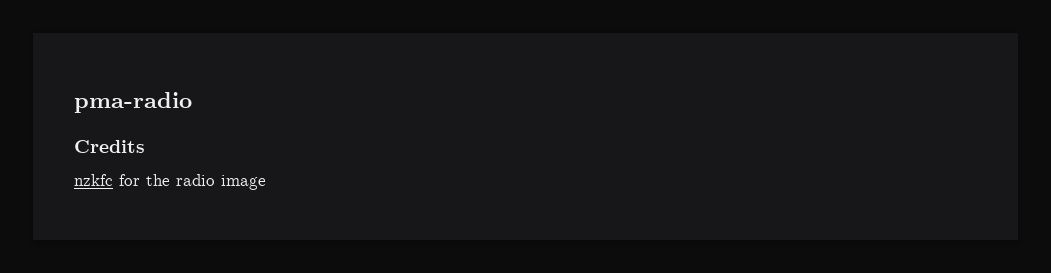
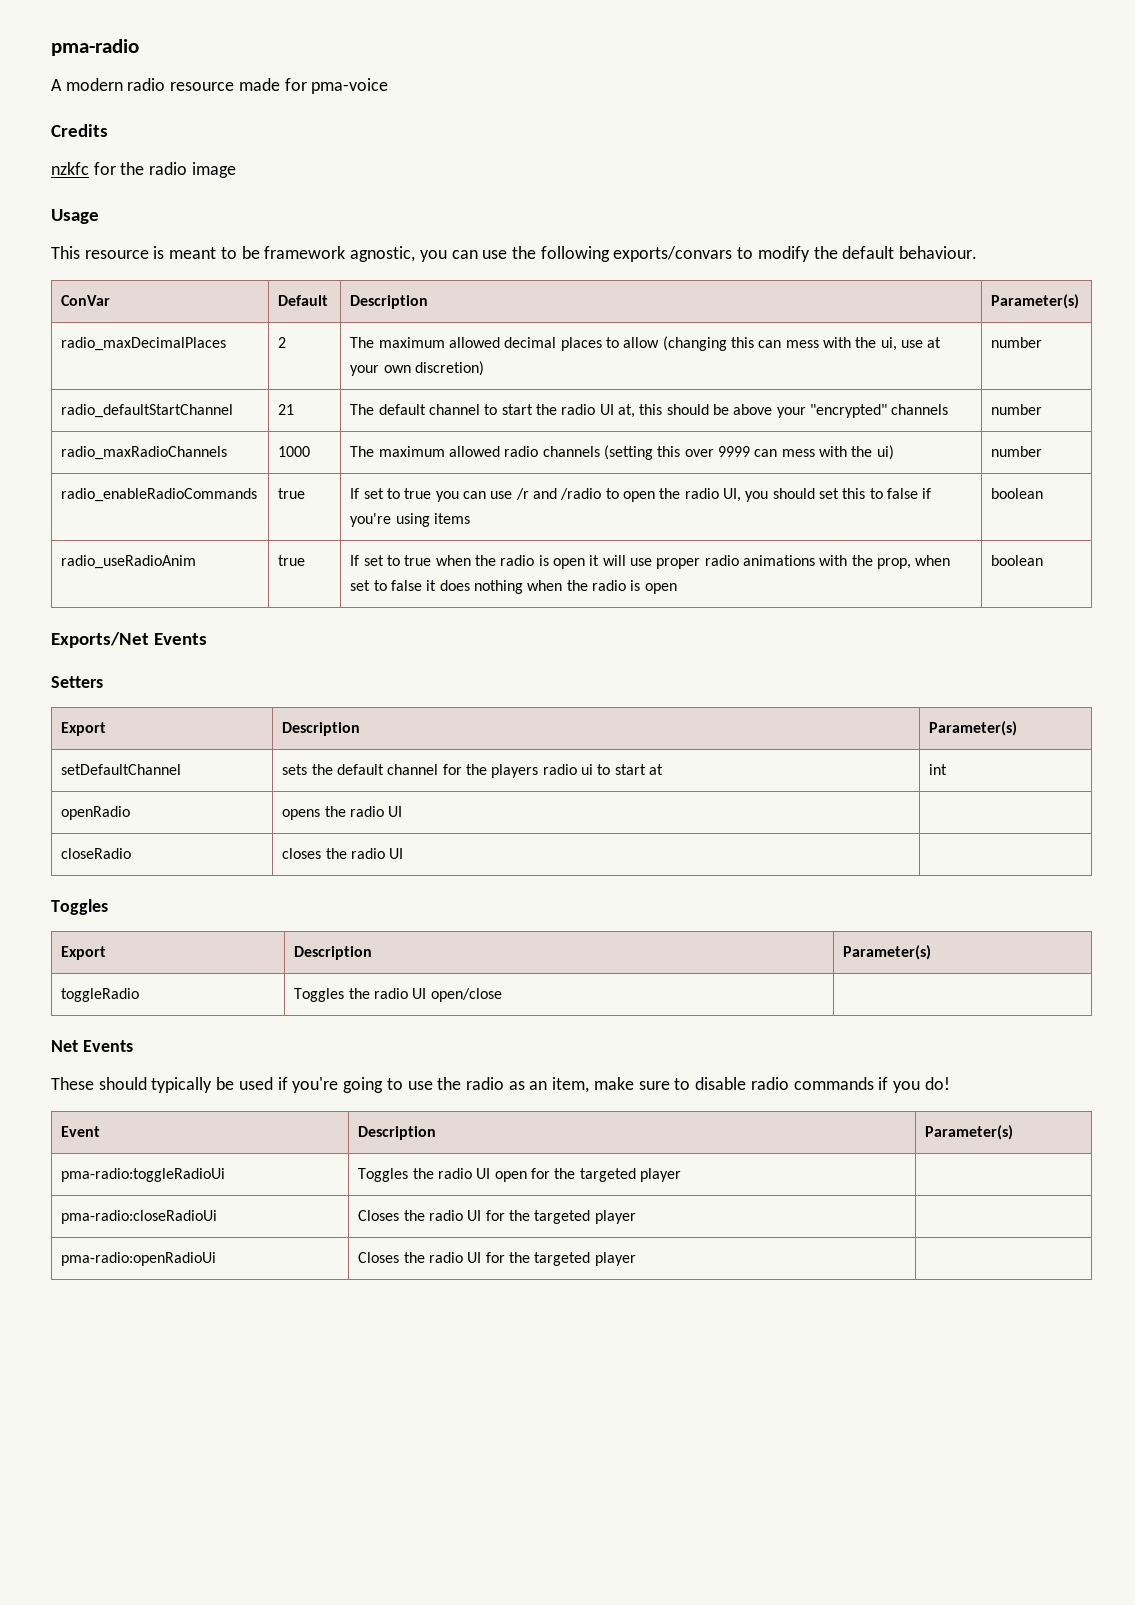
+ A modern radio resource made for pma-voice
+ Usage
+ This resource is meant to be framework agnostic, you can use the following exports/convars to modify the default behaviour.
+ ConVar | Default | Description | Parameter(s)
+ radio_maxDecimalPlaces | 2 | The maximum allowed decimal places to allow (changing this can mess with the ui, use at your own discretion) | number
+ radio_defaultStartChannel | 21 | The default channel to start the radio UI at, this should be above your "encrypted" channels | number
+ radio_maxRadioChannels | 1000 | The maximum allowed radio channels (setting this over 9999 can mess with the ui) | number
+ radio_enableRadioCommands | true | If set to true you can use /r and /radio to open the radio UI, you should set this to false if you're using items | boolean
+ radio_useRadioAnim | true | If set to true when the radio is open it will use proper radio animations with the prop, when set to false it does nothing when the radio is open | boolean
+ Exports/Net Events
+ Setters
+ Export | Description | Parameter(s)
+ setDefaultChannel | sets the default channel for the players radio ui to start at | int
+ openRadio | opens the radio UI |
+ closeRadio | closes the radio UI |
+ Toggles
+ Export | Description | Parameter(s)
+ toggleRadio | Toggles the radio UI open/close |
+ Net Events
+ These should typically be used if you're going to use the radio as an item, make sure to disable radio commands if you do!
+ Event | Description | Parameter(s)
+ pma-radio:toggleRadioUi | Toggles the radio UI open for the targeted player |
+ pma-radio:closeRadioUi | Closes the radio UI for the targeted player |
+ pma-radio:openRadioUi | Closes the radio UI for the targeted player |

